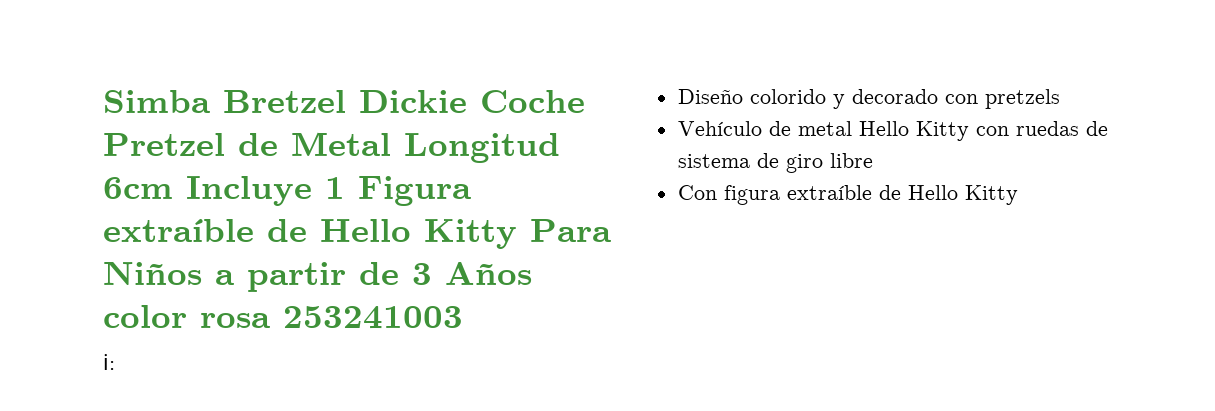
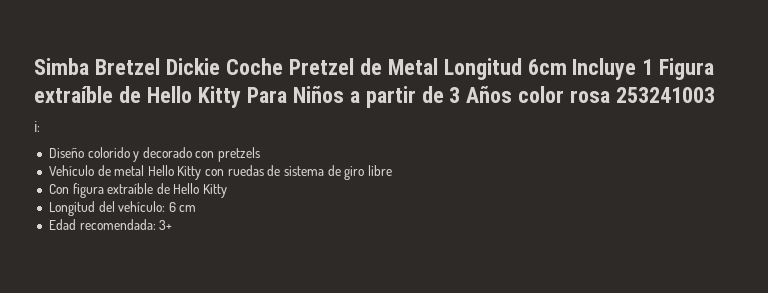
+ Longitud del vehículo: 6 cm
+ Edad recomendada: 3+

